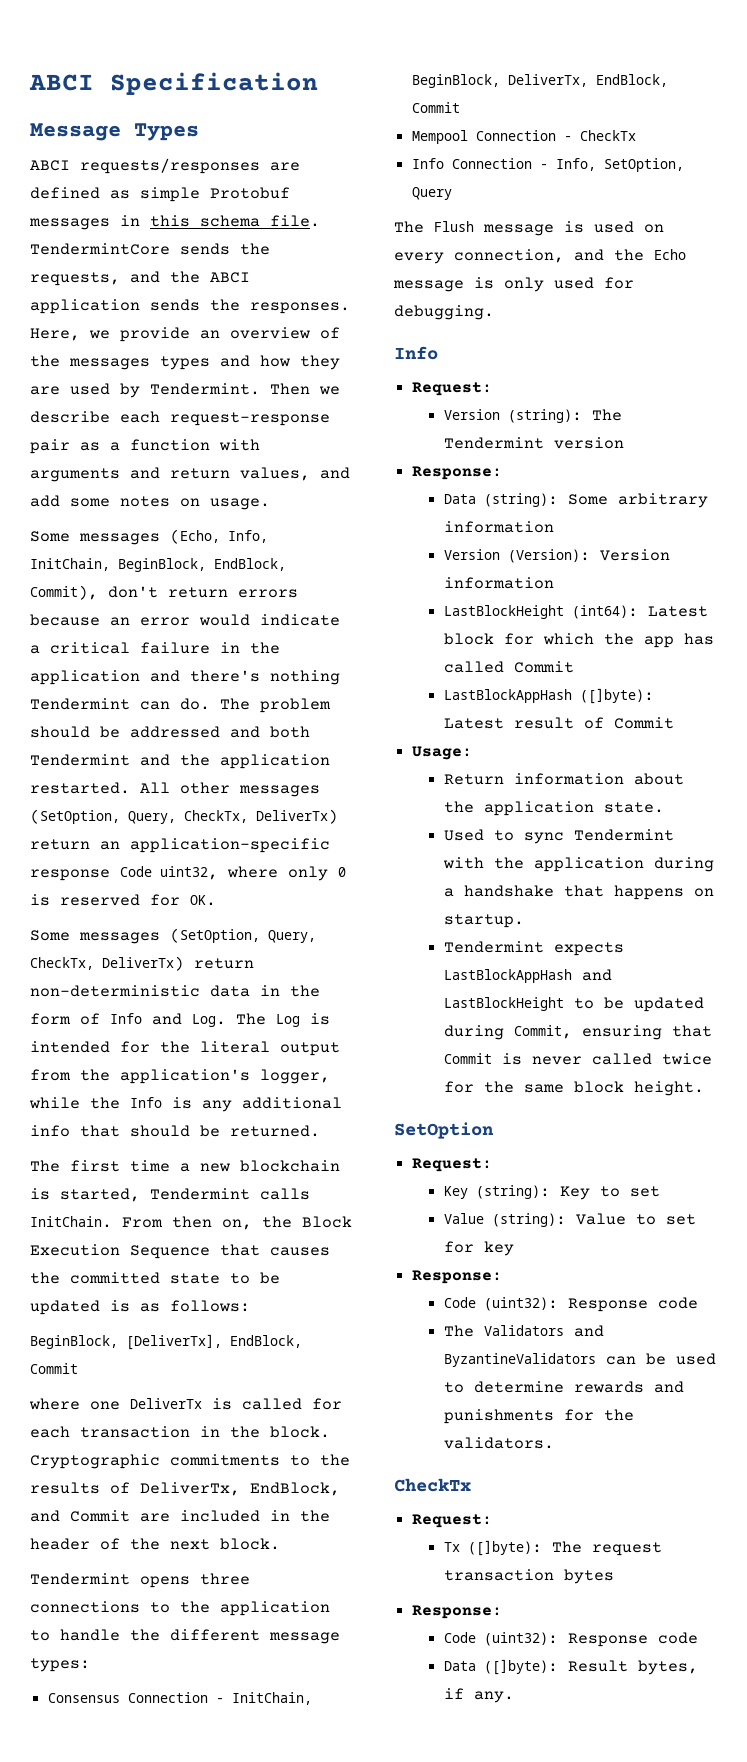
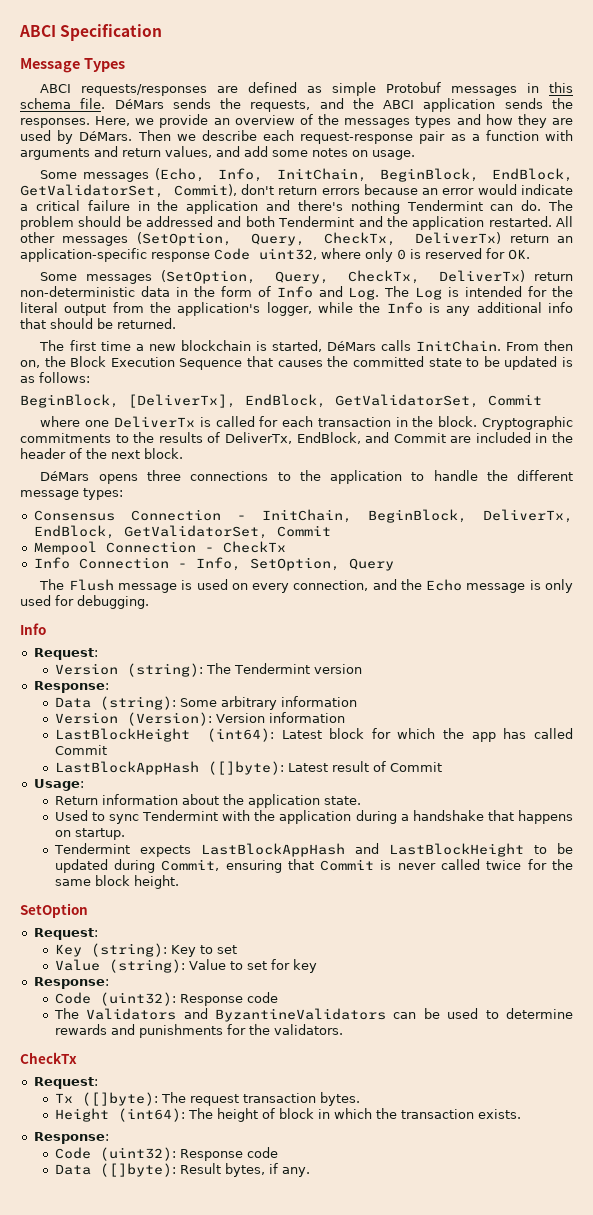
- TendermintCore sends the requests, and the ABCI application sends the responses.
+ DéMars sends the requests, and the ABCI application sends the responses.
- Here, we provide an overview of the messages types and how they are used by Tendermint.
+ Here, we provide an overview of the messages types and how they are used by DéMars.
- Some messages (Echo, Info, InitChain, BeginBlock, EndBlock, Commit), don't return errors because an error would indicate a critical failure in the application and there's nothing Tendermint can do.
+ Some messages (Echo, Info, InitChain, BeginBlock, EndBlock, GetValidatorSet, Commit), don't return errors because an error would indicate a critical failure in the application and there's nothing Tendermint can do.
- The first time a new blockchain is started, Tendermint calls InitChain.
+ The first time a new blockchain is started, DéMars calls InitChain.
- BeginBlock, [DeliverTx], EndBlock, Commit
+ BeginBlock, [DeliverTx], EndBlock, GetValidatorSet, Commit
- Tendermint opens three connections to the application to handle the different message types:
+ DéMars opens three connections to the application to handle the different message types:
- Consensus Connection - InitChain, BeginBlock, DeliverTx, EndBlock, Commit
+ Consensus Connection - InitChain, BeginBlock, DeliverTx, EndBlock, GetValidatorSet, Commit
- Tx ([]byte): The request transaction bytes
+ Tx ([]byte): The request transaction bytes.
+ Height (int64): The height of block in which the transaction exists.

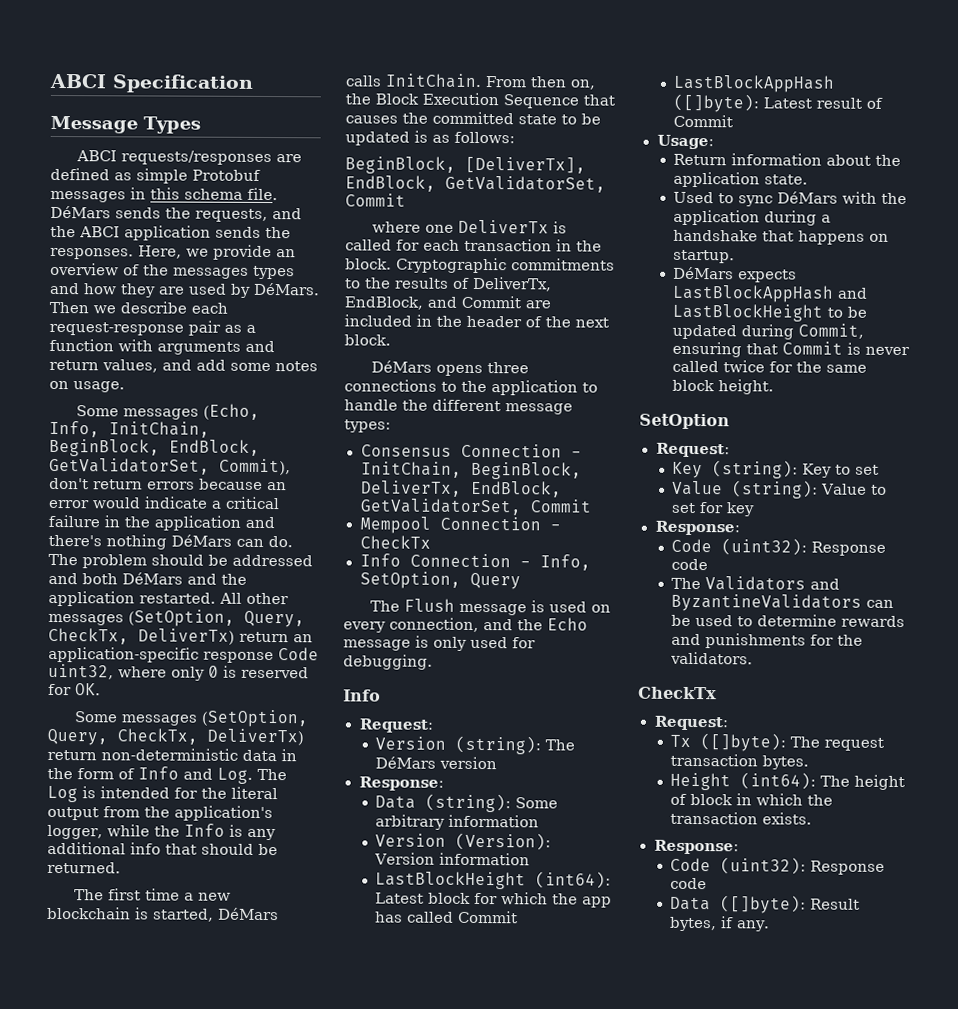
- Some messages (Echo, Info, InitChain, BeginBlock, EndBlock, GetValidatorSet, Commit), don't return errors because an error would indicate a critical failure in the application and there's nothing Tendermint can do.
+ Some messages (Echo, Info, InitChain, BeginBlock, EndBlock, GetValidatorSet, Commit), don't return errors because an error would indicate a critical failure in the application and there's nothing DéMars can do.
- The problem should be addressed and both Tendermint and the application restarted.
+ The problem should be addressed and both DéMars and the application restarted.
- Version (string): The Tendermint version
+ Version (string): The DéMars version
- Used to sync Tendermint with the application during a handshake that happens on startup.
+ Used to sync DéMars with the application during a handshake that happens on startup.
- Tendermint expects LastBlockAppHash and LastBlockHeight to be updated during Commit, ensuring that Commit is never called twice for the same block height.
+ DéMars expects LastBlockAppHash and LastBlockHeight to be updated during Commit, ensuring that Commit is never called twice for the same block height.

